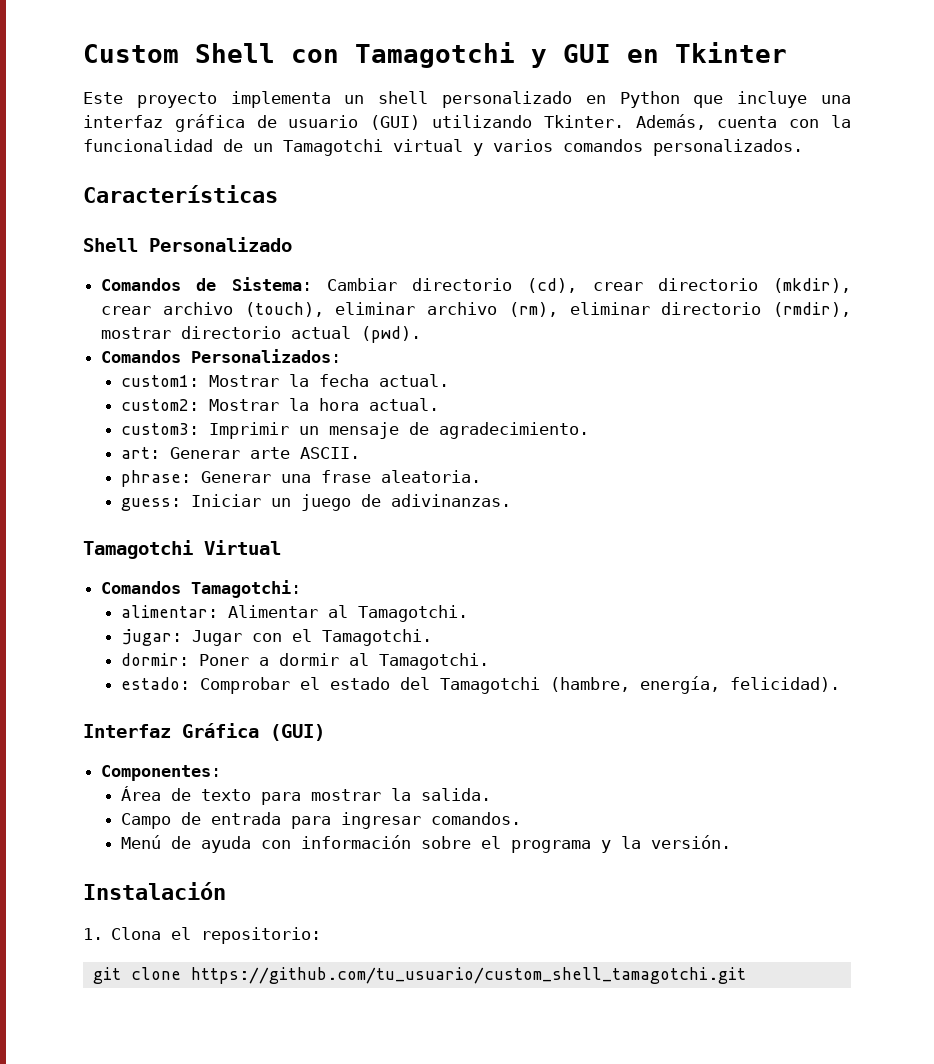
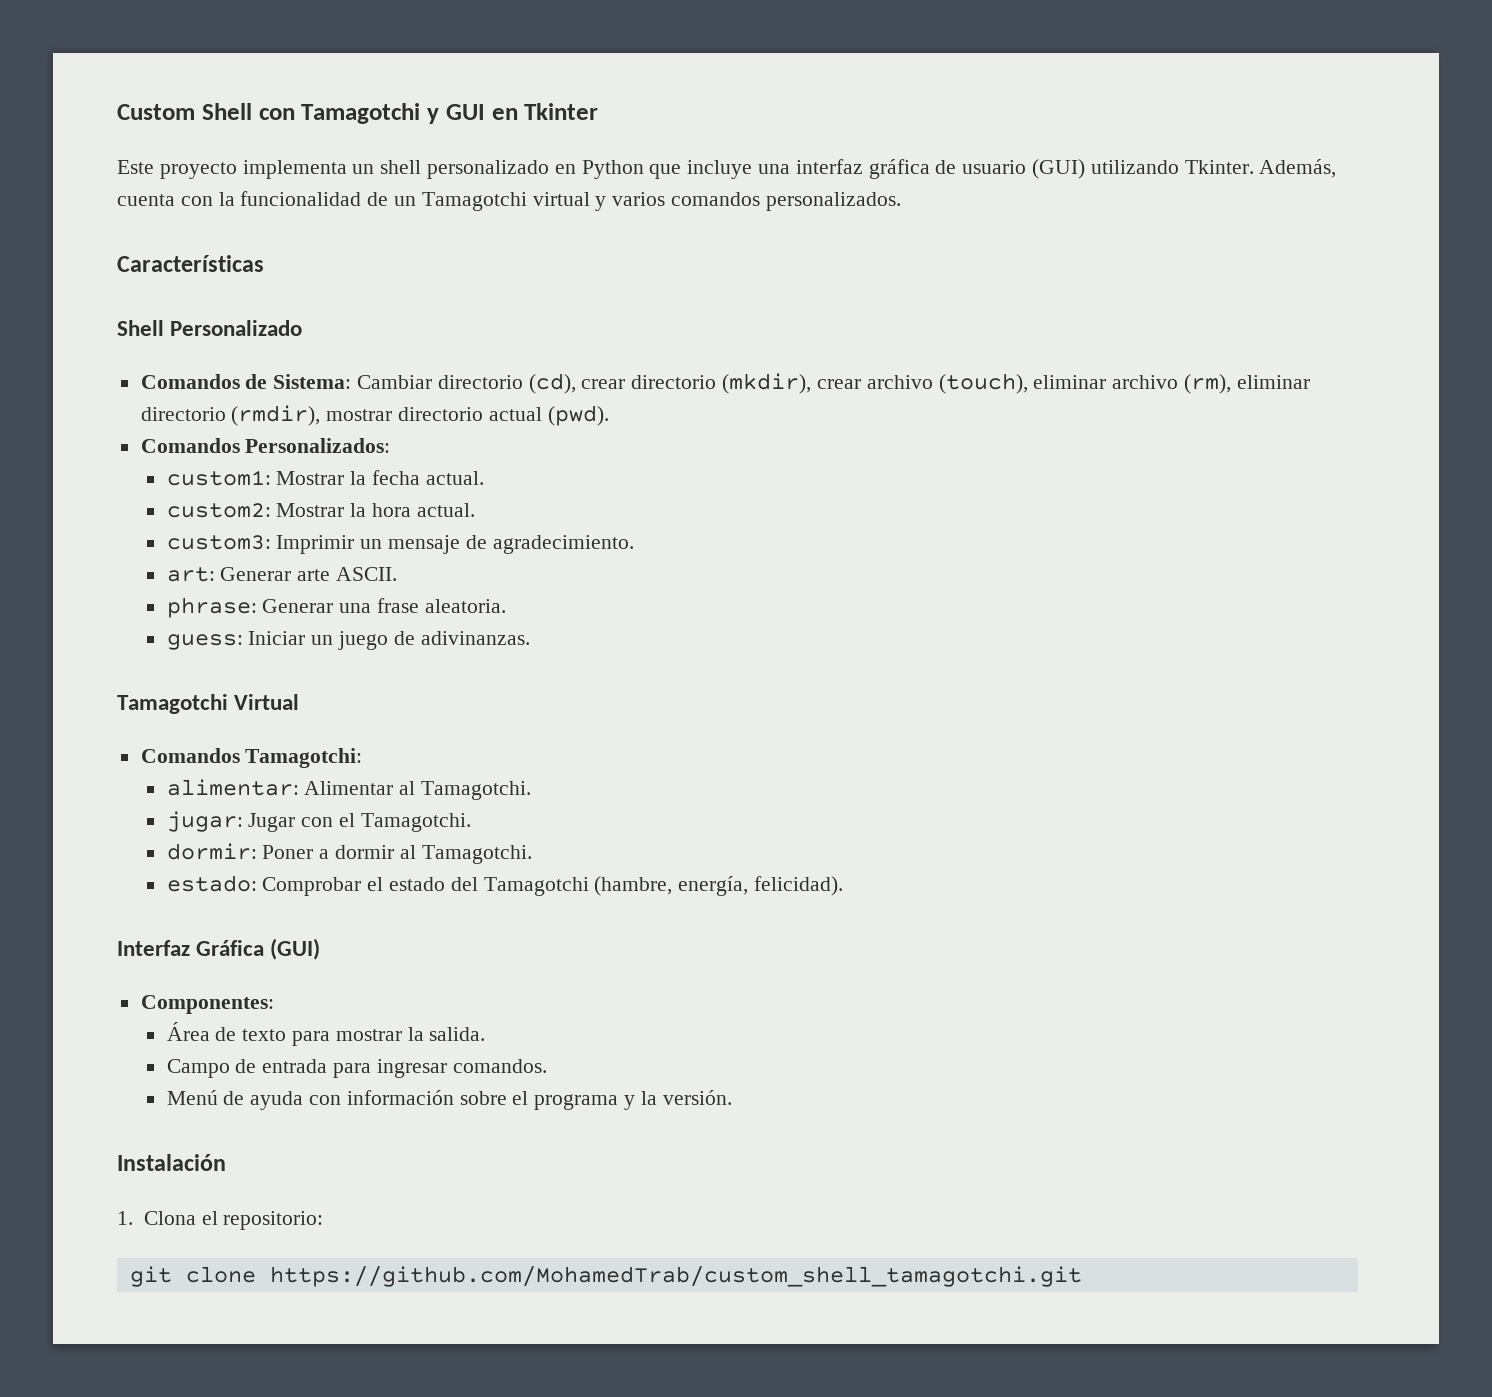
- git clone https://github.com/tu_usuario/custom_shell_tamagotchi.git
+ git clone https://github.com/MohamedTrab/custom_shell_tamagotchi.git

